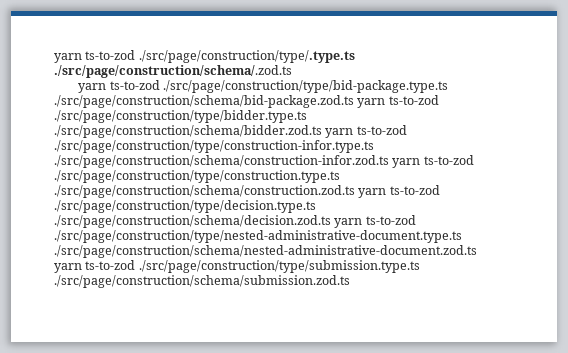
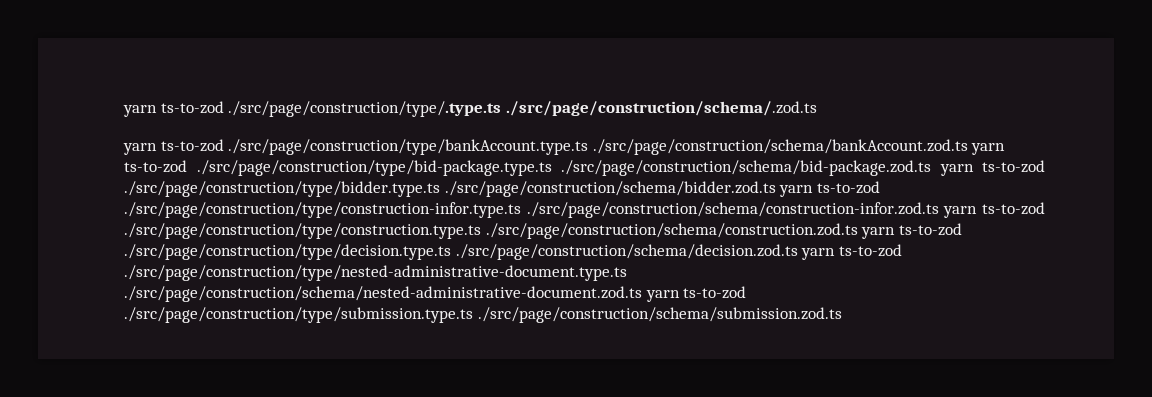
- yarn ts-to-zod ./src/page/construction/type/bid-package.type.ts ./src/page/construction/schema/bid-package.zod.ts yarn ts-to-zod ./src/page/construction/type/bidder.type.ts ./src/page/construction/schema/bidder.zod.ts yarn ts-to-zod ./src/page/construction/type/construction-infor.type.ts ./src/page/construction/schema/construction-infor.zod.ts yarn ts-to-zod ./src/page/construction/type/construction.type.ts ./src/page/construction/schema/construction.zod.ts yarn ts-to-zod ./src/page/construction/type/decision.type.ts ./src/page/construction/schema/decision.zod.ts yarn ts-to-zod ./src/page/construction/type/nested-administrative-document.type.ts ./src/page/construction/schema/nested-administrative-document.zod.ts yarn ts-to-zod ./src/page/construction/type/submission.type.ts ./src/page/construction/schema/submission.zod.ts
+ yarn ts-to-zod ./src/page/construction/type/bankAccount.type.ts ./src/page/construction/schema/bankAccount.zod.ts yarn ts-to-zod ./src/page/construction/type/bid-package.type.ts ./src/page/construction/schema/bid-package.zod.ts yarn ts-to-zod ./src/page/construction/type/bidder.type.ts ./src/page/construction/schema/bidder.zod.ts yarn ts-to-zod ./src/page/construction/type/construction-infor.type.ts ./src/page/construction/schema/construction-infor.zod.ts yarn ts-to-zod ./src/page/construction/type/construction.type.ts ./src/page/construction/schema/construction.zod.ts yarn ts-to-zod ./src/page/construction/type/decision.type.ts ./src/page/construction/schema/decision.zod.ts yarn ts-to-zod ./src/page/construction/type/nested-administrative-document.type.ts ./src/page/construction/schema/nested-administrative-document.zod.ts yarn ts-to-zod ./src/page/construction/type/submission.type.ts ./src/page/construction/schema/submission.zod.ts

